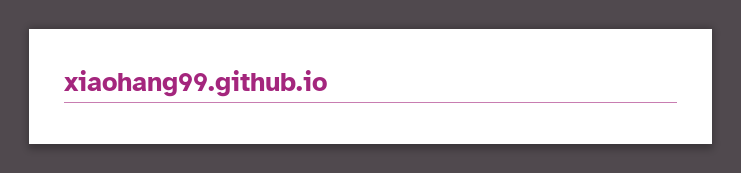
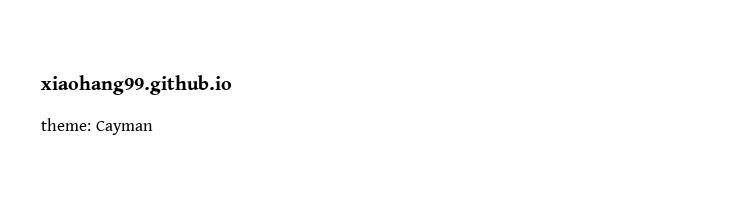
+ theme: Cayman

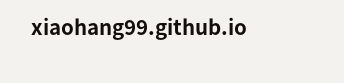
- theme: Cayman

